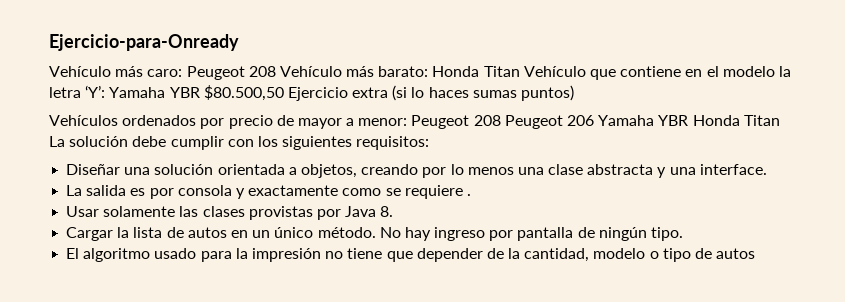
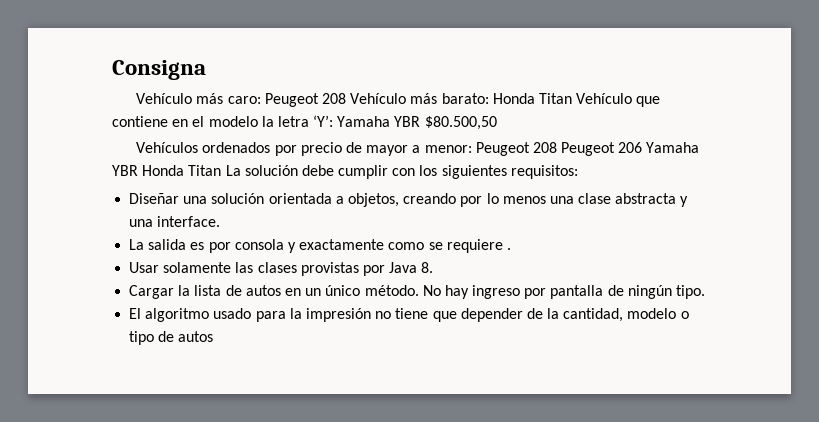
- Ejercicio-para-Onready
+ Consigna
- Vehículo más caro: Peugeot 208 Vehículo más barato: Honda Titan Vehículo que contiene en el modelo la letra ‘Y’: Yamaha YBR $80.500,50 Ejercicio extra (si lo haces sumas puntos)
+ Vehículo más caro: Peugeot 208 Vehículo más barato: Honda Titan Vehículo que contiene en el modelo la letra ‘Y’: Yamaha YBR $80.500,50

